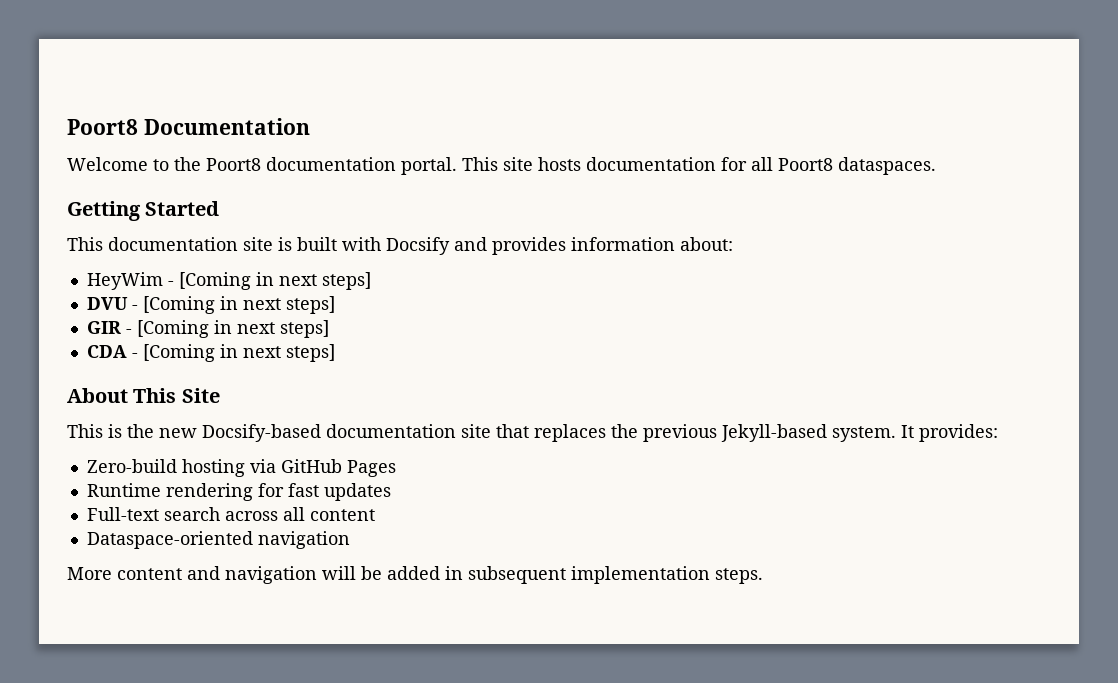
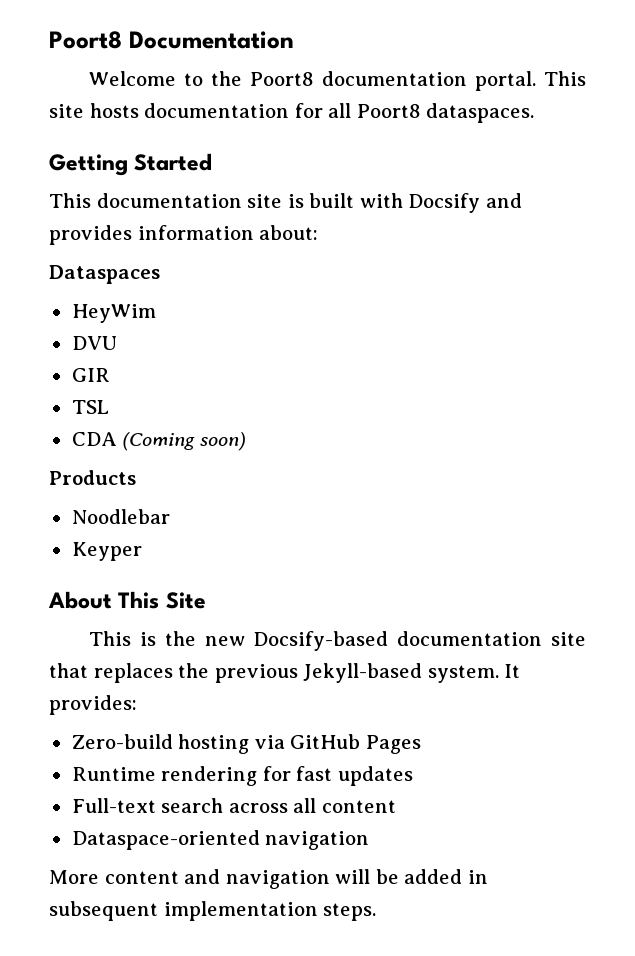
+ Dataspaces
- HeyWim - [Coming in next steps]
- DVU - [Coming in next steps]
- GIR - [Coming in next steps]
- CDA - [Coming in next steps]
+ HeyWim
+ DVU
+ GIR
+ TSL
+ CDA (Coming soon)
+ Products
+ Noodlebar
+ Keyper

